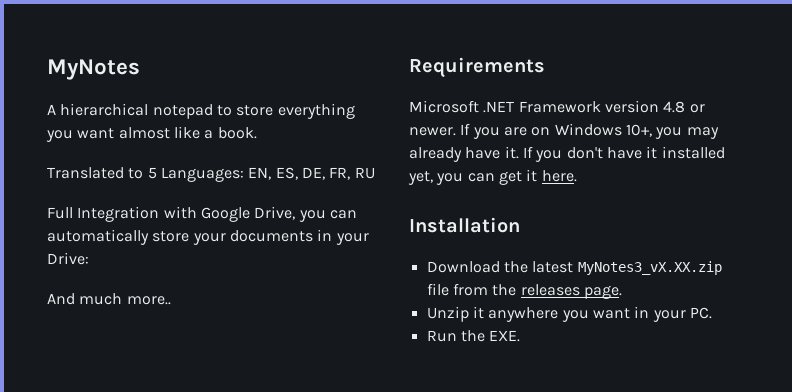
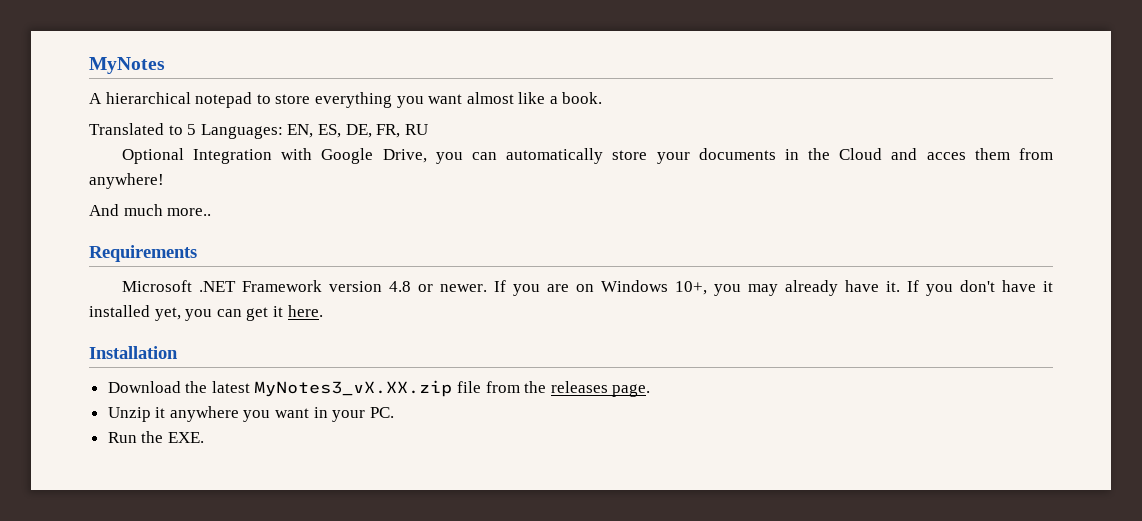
- Full Integration with Google Drive, you can automatically store your documents in your Drive:
+ Optional Integration with Google Drive, you can automatically store your documents in the Cloud and acces them from anywhere!

